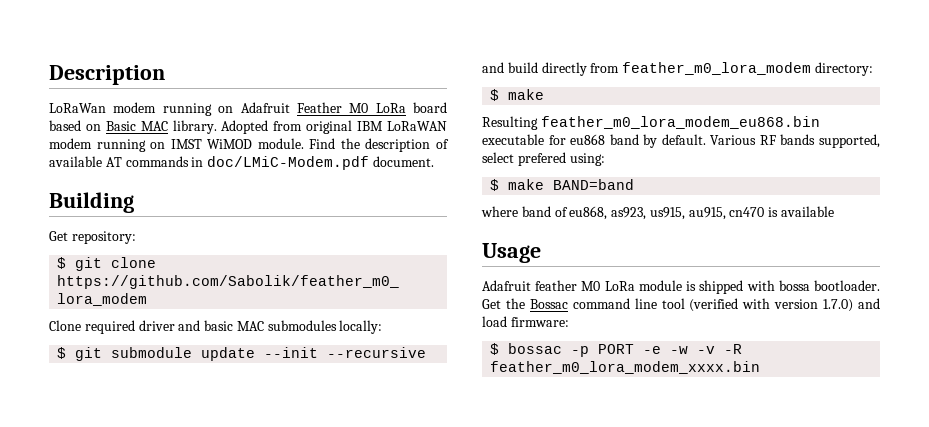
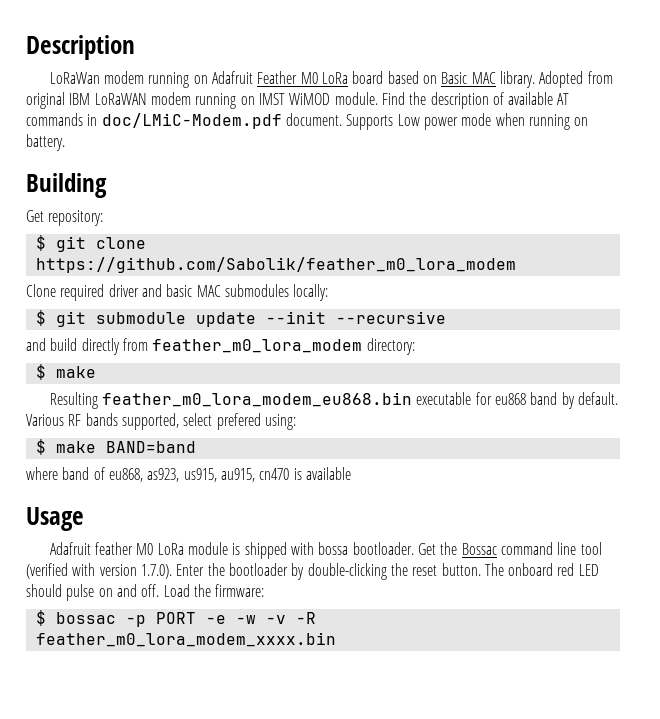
+ Supports Low power mode when running on battery.
- Get the Bossac command line tool (verified with version 1.7.0) and load firmware:
+ Get the Bossac command line tool (verified with version 1.7.0). Enter the bootloader by double-clicking the reset button. The onboard red LED should pulse on and off. Load the firmware:

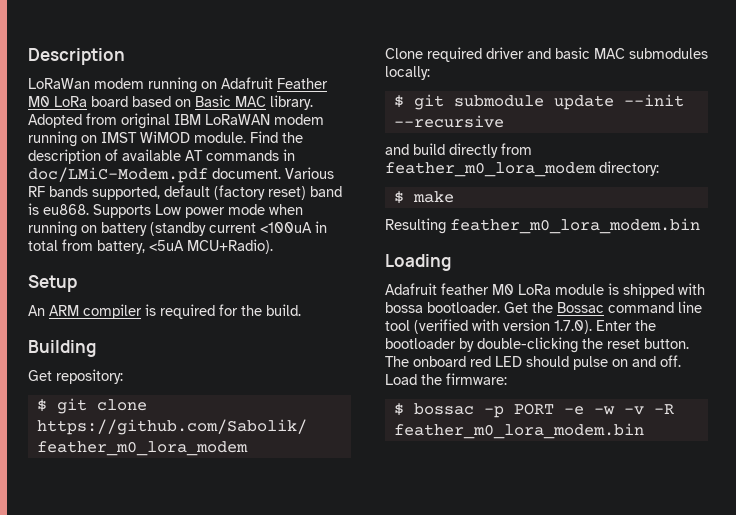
+ Various RF bands supported, default (factory reset) band is eu868.
- Supports Low power mode when running on battery.
+ Supports Low power mode when running on battery (standby current <100uA in total from battery, <5uA MCU+Radio).
+ Setup
+ An ARM compiler is required for the build.
- Resulting feather_m0_lora_modem_eu868.bin executable for eu868 band by default. Various RF bands supported, select prefered using:
- $ make BAND=band
- where band of eu868, as923, us915, au915, cn470 is available
- Usage
+ Resulting feather_m0_lora_modem.bin
+ Loading
- $ bossac -p PORT -e -w -v -R feather_m0_lora_modem_xxxx.bin
+ $ bossac -p PORT -e -w -v -R feather_m0_lora_modem.bin

